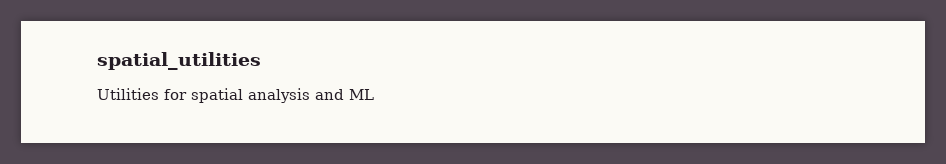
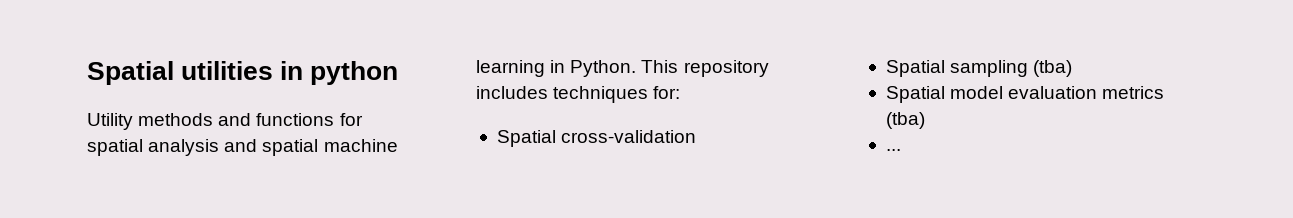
- spatial_utilities
- Utilities for spatial analysis and ML
+ Spatial utilities in python
+ Utility methods and functions for spatial analysis and spatial machine learning in Python. This repository includes techniques for:
+ Spatial cross-validation
+ Spatial sampling (tba)
+ Spatial model evaluation metrics (tba)
+ ...

